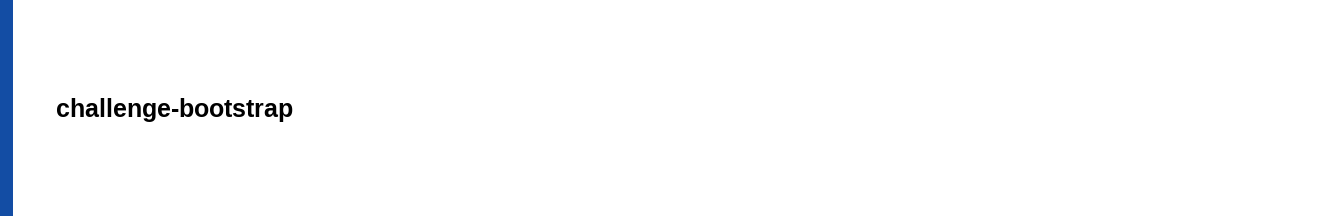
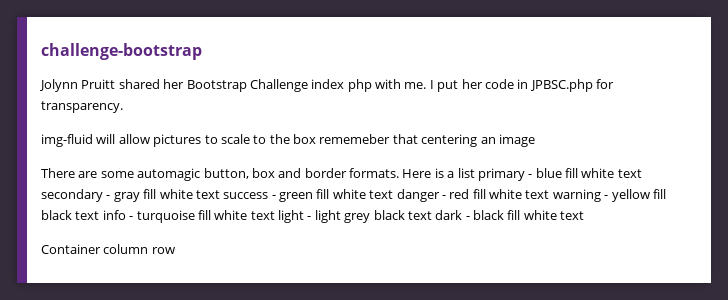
+ Jolynn Pruitt shared her Bootstrap Challenge index php with me. I put her code in JPBSC.php for transparency.
+ img-fluid will allow pictures to scale to the box rememeber that centering an image
+ There are some automagic button, box and border formats. Here is a list primary - blue fill white text secondary - gray fill white text success - green fill white text danger - red fill white text warning - yellow fill black text info - turquoise fill white text light - light grey black text dark - black fill white text
+ Container column row

